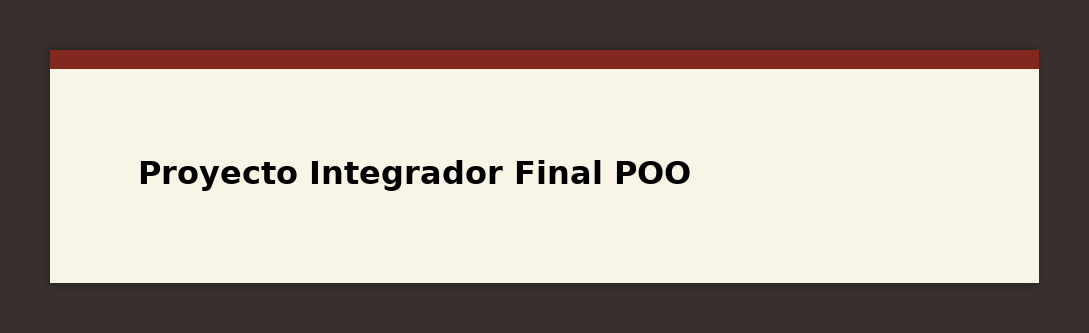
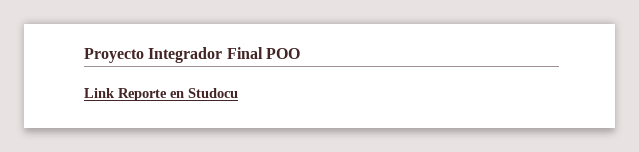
+ Link Reporte en Studocu

